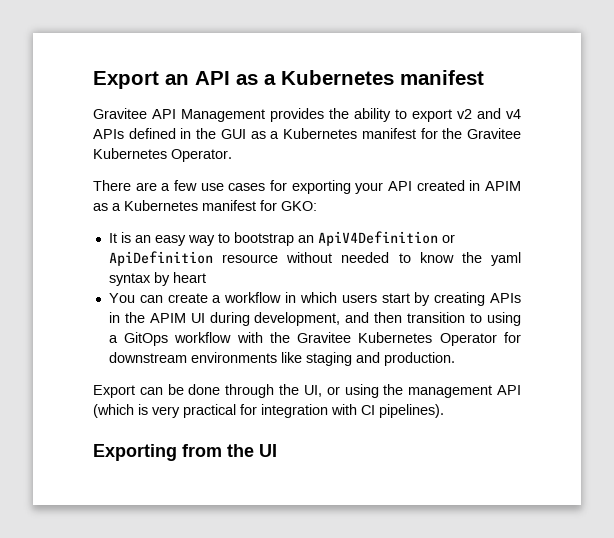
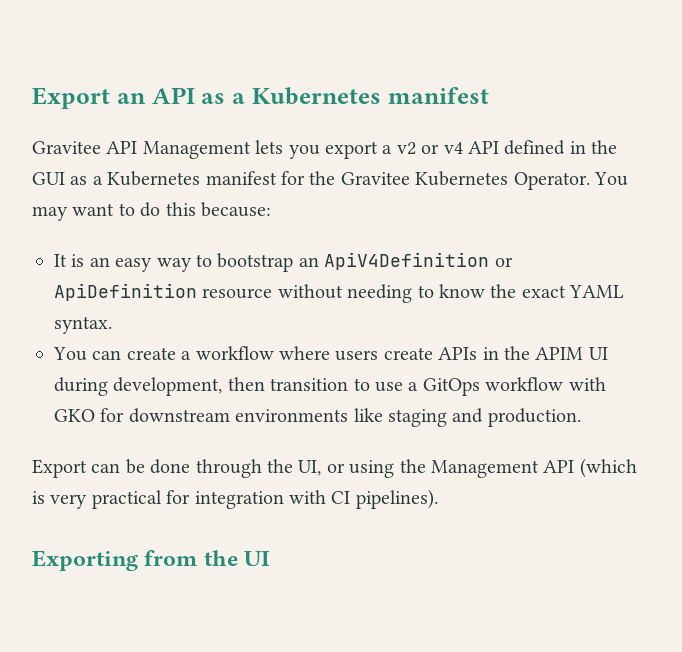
- Gravitee API Management provides the ability to export v2 and v4 APIs defined in the GUI as a Kubernetes manifest for the Gravitee Kubernetes Operator.
- There are a few use cases for exporting your API created in APIM as a Kubernetes manifest for GKO:
+ Gravitee API Management lets you export a v2 or v4 API defined in the GUI as a Kubernetes manifest for the Gravitee Kubernetes Operator. You may want to do this because:
- It is an easy way to bootstrap an ApiV4Definition or ApiDefinition resource without needed to know the yaml syntax by heart
+ It is an easy way to bootstrap an ApiV4Definition or ApiDefinition resource without needing to know the exact YAML syntax.
- You can create a workflow in which users start by creating APIs in the APIM UI during development, and then transition to using a GitOps workflow with the Gravitee Kubernetes Operator for downstream environments like staging and production.
+ You can create a workflow where users create APIs in the APIM UI during development, then transition to use a GitOps workflow with GKO for downstream environments like staging and production.
- Export can be done through the UI, or using the management API (which is very practical for integration with CI pipelines).
+ Export can be done through the UI, or using the Management API (which is very practical for integration with CI pipelines).

